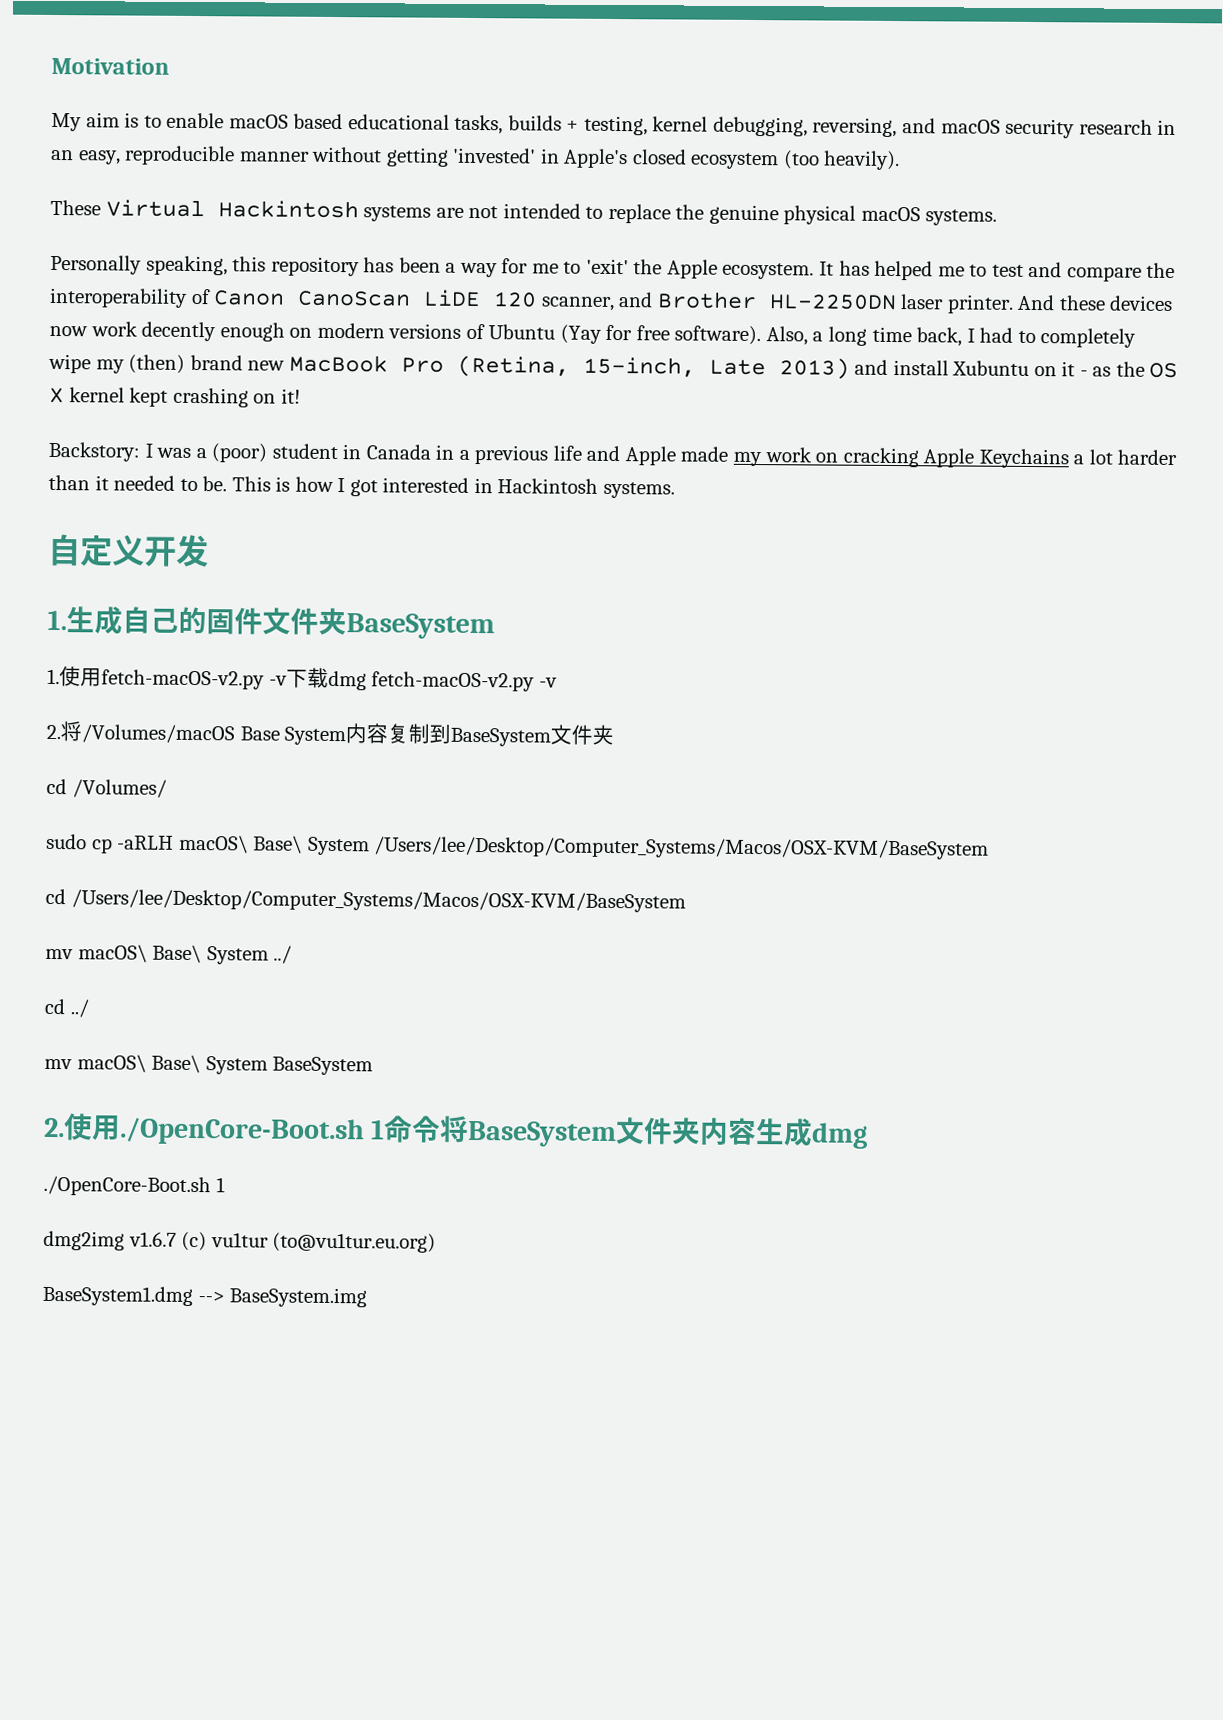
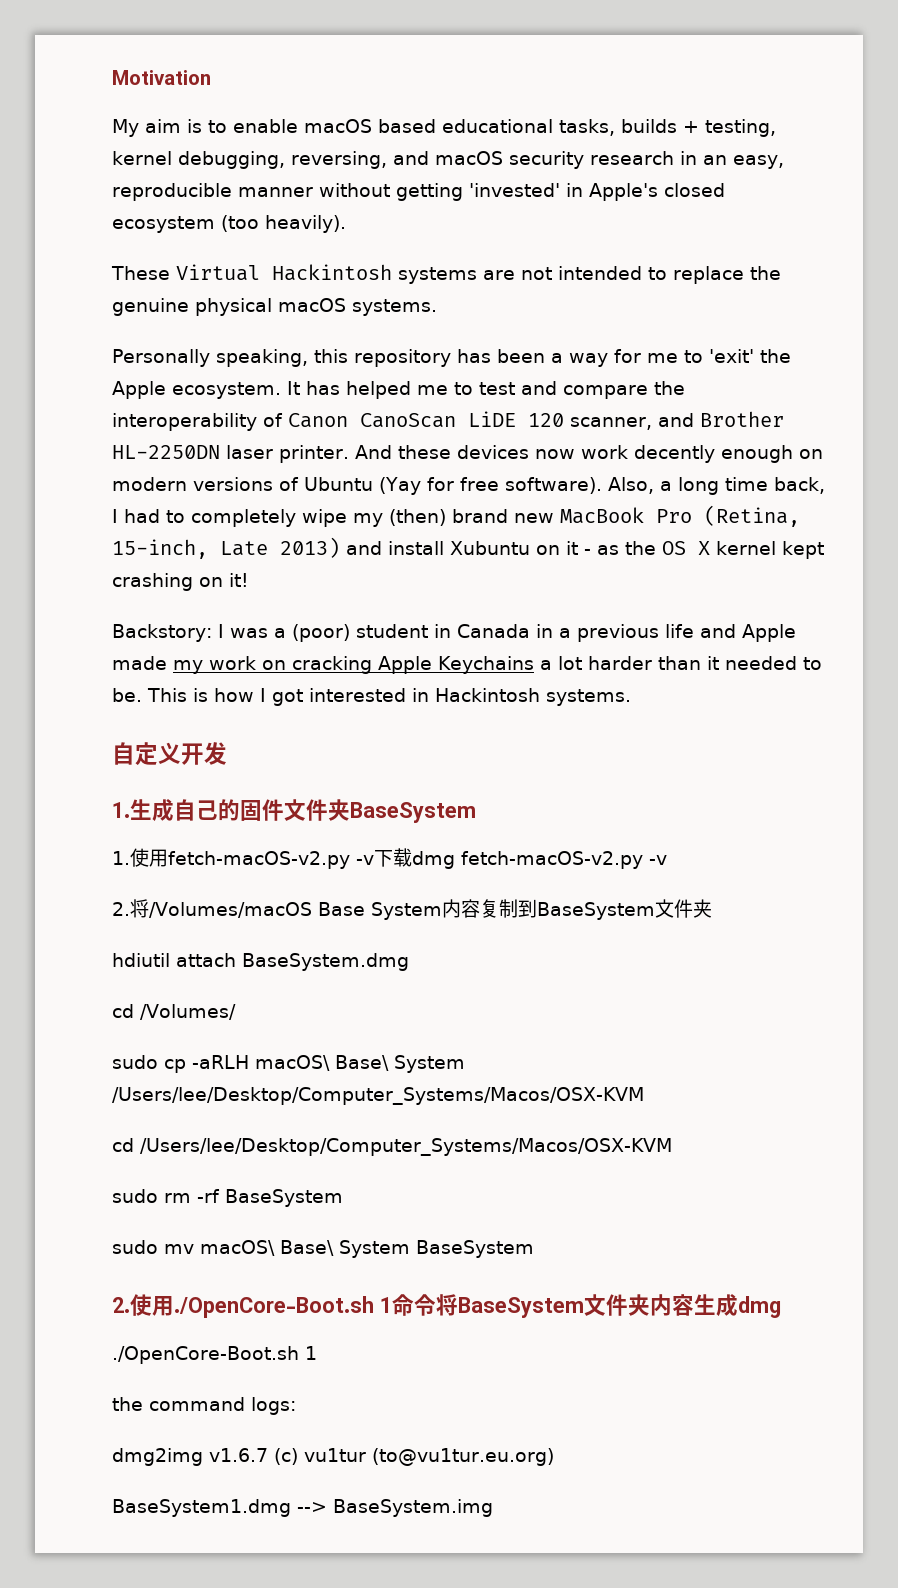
+ hdiutil attach BaseSystem.dmg
- sudo cp -aRLH macOS\ Base\ System /Users/lee/Desktop/Computer_Systems/Macos/OSX-KVM/BaseSystem
- cd /Users/lee/Desktop/Computer_Systems/Macos/OSX-KVM/BaseSystem
- mv macOS\ Base\ System ../
- cd ../
- mv macOS\ Base\ System BaseSystem
+ sudo cp -aRLH macOS\ Base\ System /Users/lee/Desktop/Computer_Systems/Macos/OSX-KVM
+ cd /Users/lee/Desktop/Computer_Systems/Macos/OSX-KVM
+ sudo rm -rf BaseSystem
+ sudo mv macOS\ Base\ System BaseSystem
+ the command logs:

